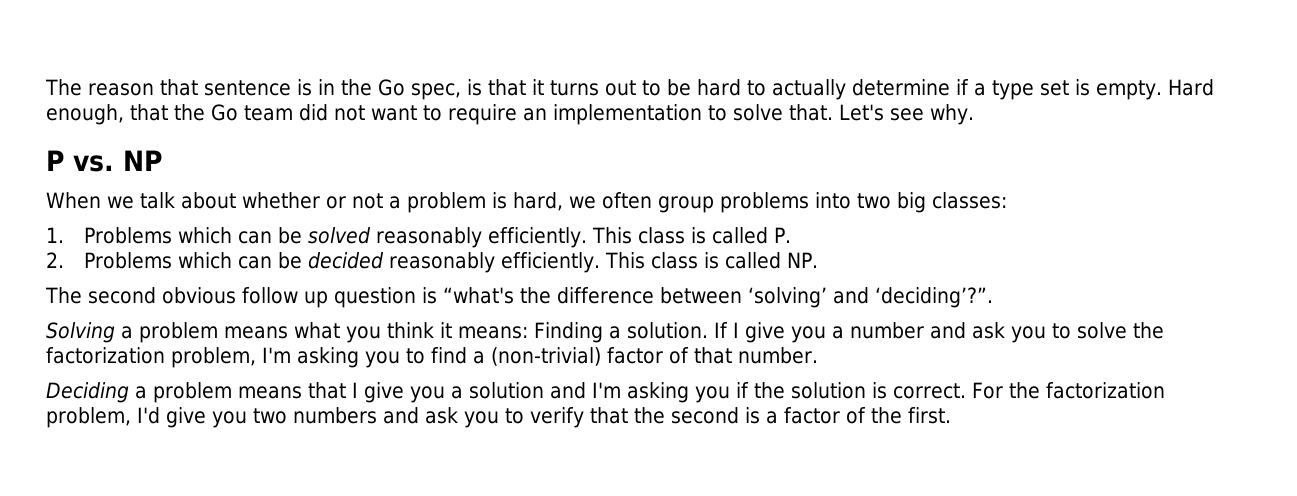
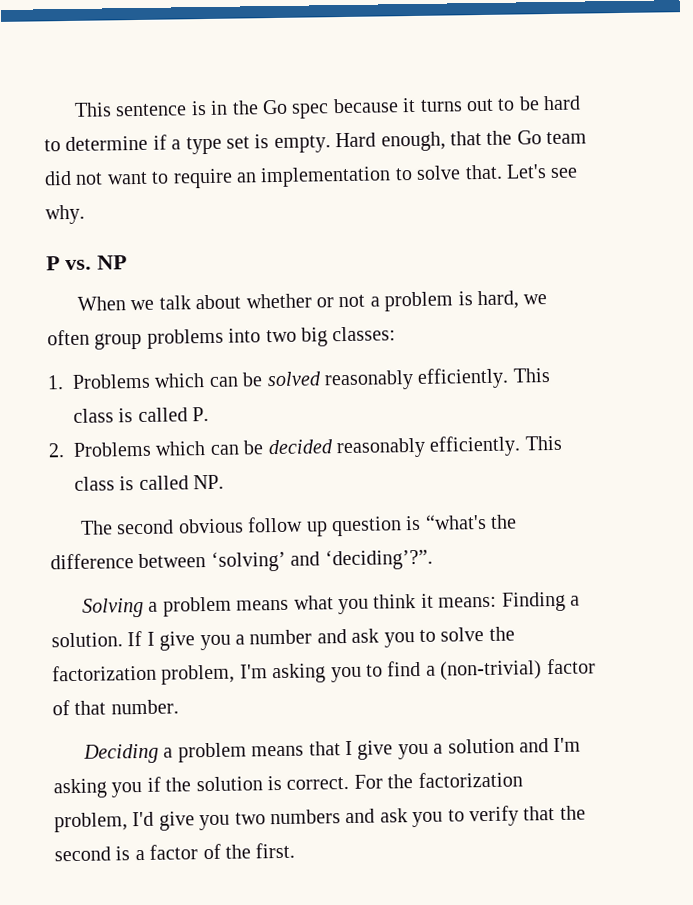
- The reason that sentence is in the Go spec, is that it turns out to be hard to actually determine if a type set is empty.
+ This sentence is in the Go spec because it turns out to be hard to determine if a type set is empty.

